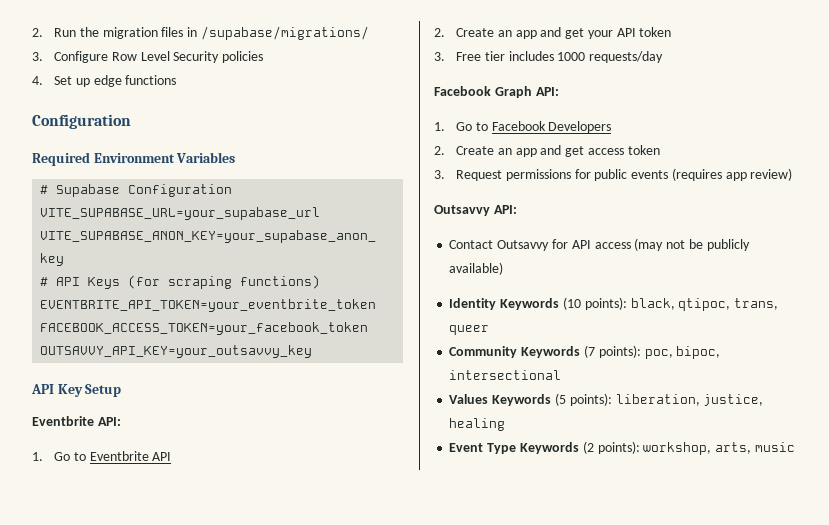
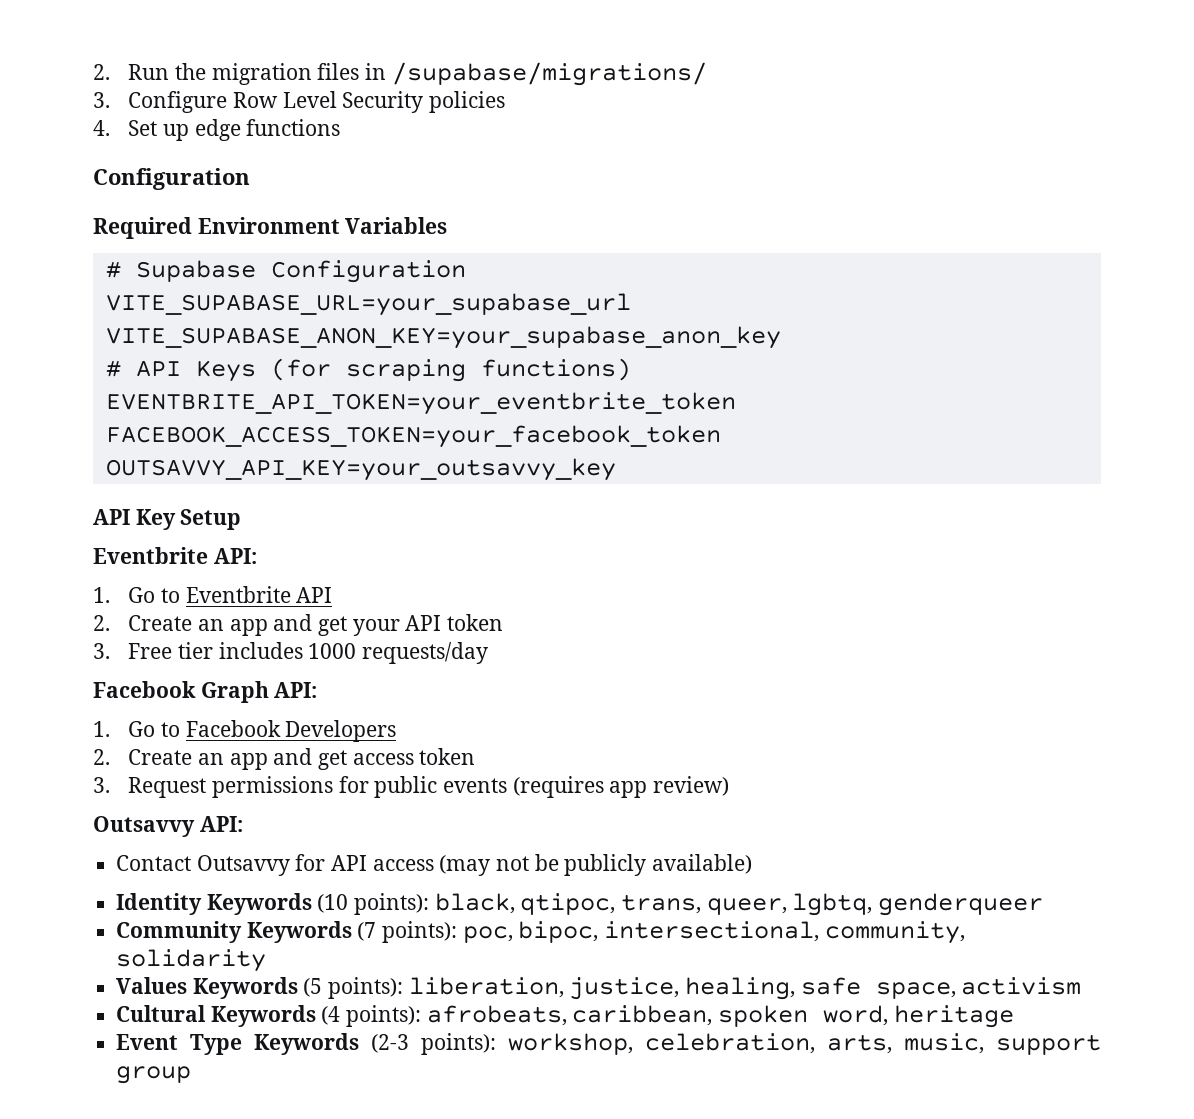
- Identity Keywords (10 points): black, qtipoc, trans, queer
+ Identity Keywords (10 points): black, qtipoc, trans, queer, lgbtq, genderqueer
- Community Keywords (7 points): poc, bipoc, intersectional
+ Community Keywords (7 points): poc, bipoc, intersectional, community, solidarity
- Values Keywords (5 points): liberation, justice, healing
+ Values Keywords (5 points): liberation, justice, healing, safe space, activism
+ Cultural Keywords (4 points): afrobeats, caribbean, spoken word, heritage
- Event Type Keywords (2 points): workshop, arts, music
+ Event Type Keywords (2-3 points): workshop, celebration, arts, music, support group

